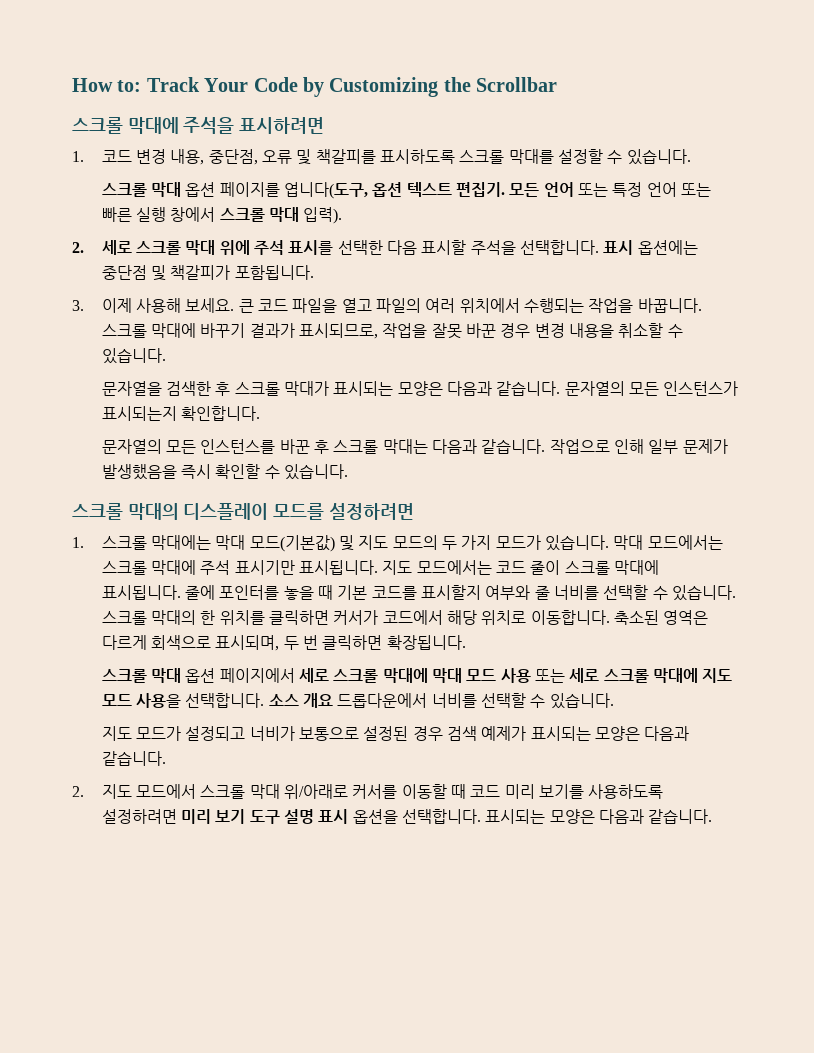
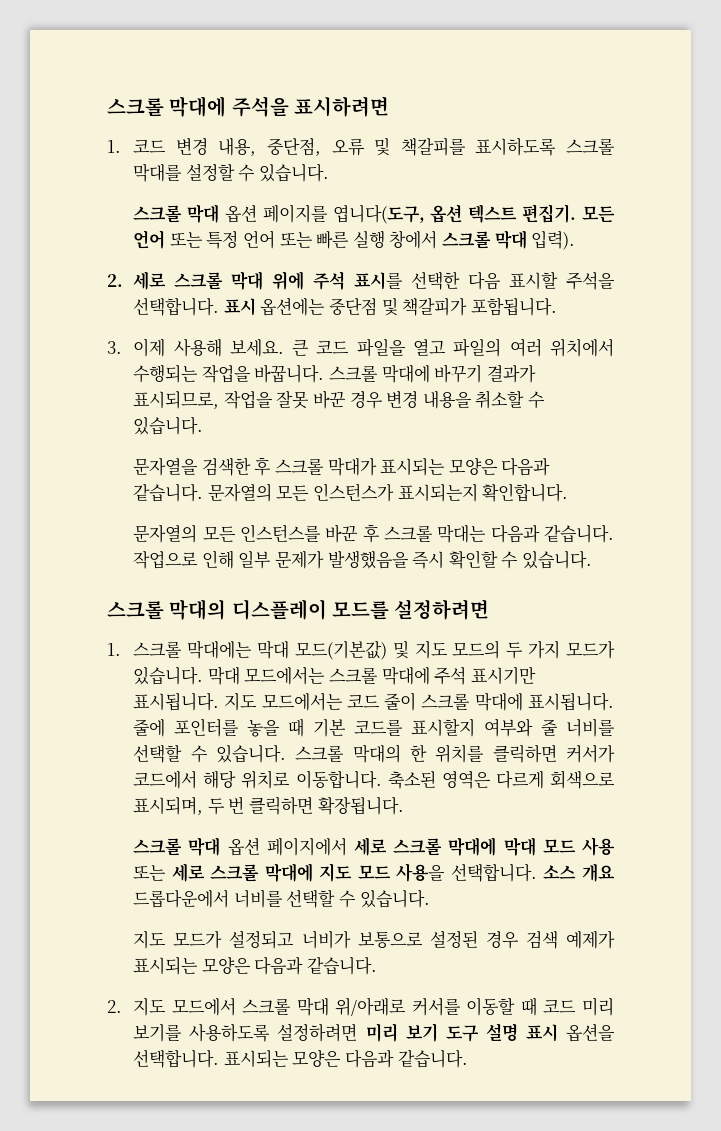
- How to: Track Your Code by Customizing the Scrollbar

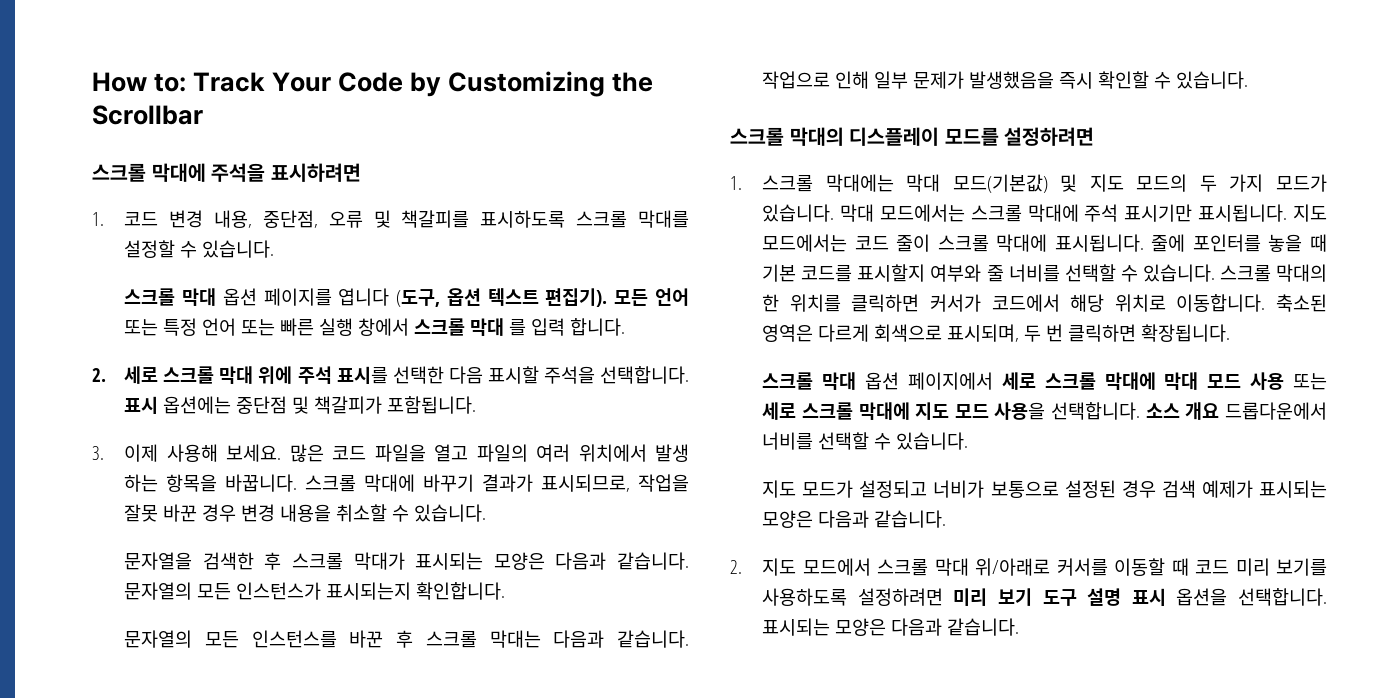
+ How to: Track Your Code by Customizing the Scrollbar
- 스크롤 막대 옵션 페이지를 엽니다(도구, 옵션 텍스트 편집기.
+ 스크롤 막대 옵션 페이지를 엽니다 (도구, 옵션 텍스트 편집기).
- 모든 언어 또는 특정 언어 또는 빠른 실행 창에서 스크롤 막대 입력).
+ 모든 언어 또는 특정 언어 또는 빠른 실행 창에서 스크롤 막대 를 입력 합니다.
- 큰 코드 파일을 열고 파일의 여러 위치에서 수행되는 작업을 바꿉니다.
+ 많은 코드 파일을 열고 파일의 여러 위치에서 발생 하는 항목을 바꿉니다.

